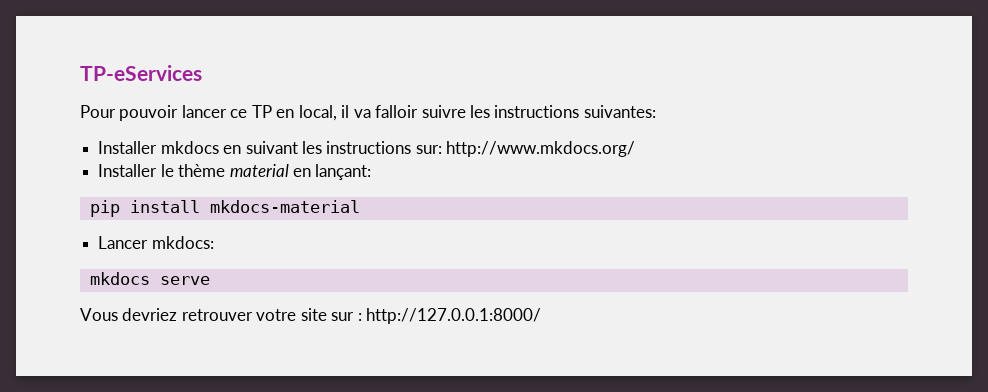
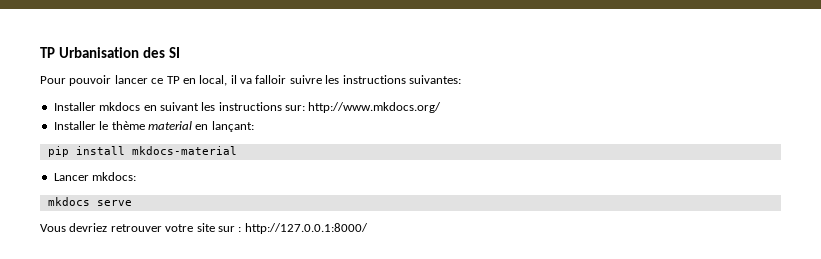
- TP-eServices
+ TP Urbanisation des SI

